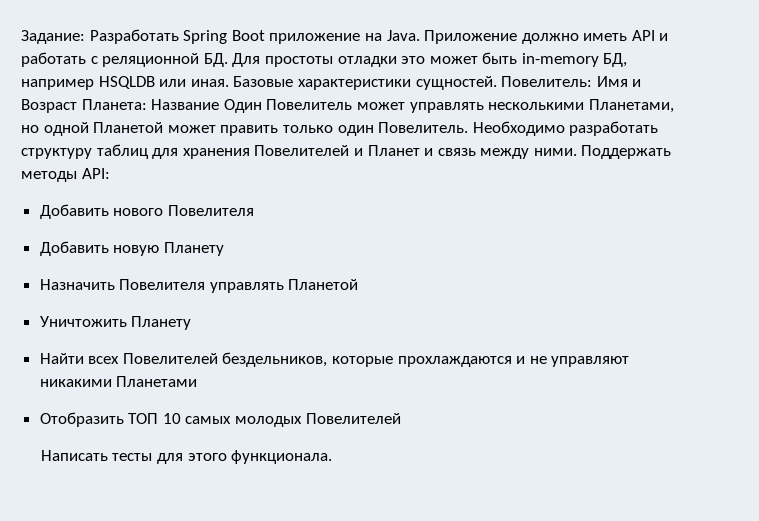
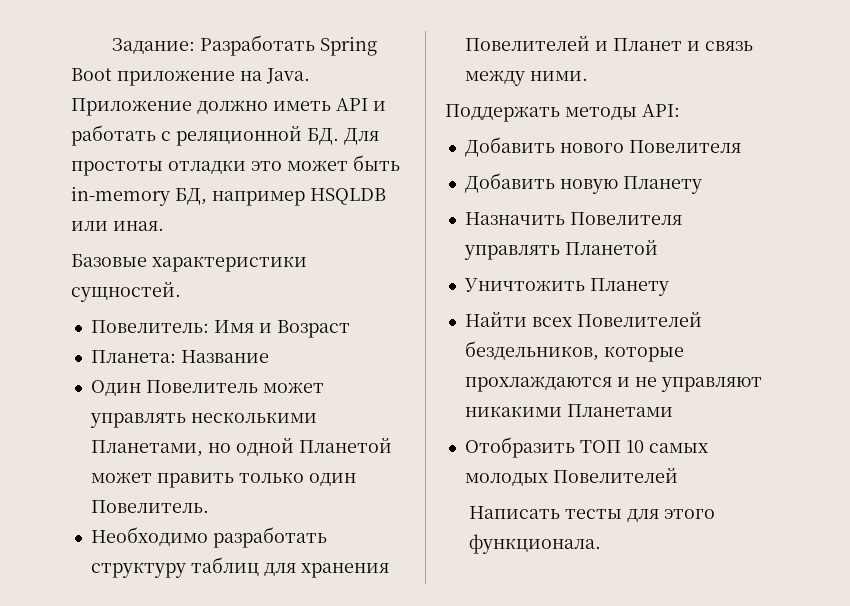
- Приложение должно иметь API и работать с реляционной БД. Для простоты отладки это может быть in-memory БД, например HSQLDB или иная. Базовые характеристики сущностей. Повелитель: Имя и Возраст Планета: Название Один Повелитель может управлять несколькими Планетами, но одной Планетой может править только один Повелитель. Необходимо разработать структуру таблиц для хранения Повелителей и Планет и связь между ними. Поддержать методы API:
+ Приложение должно иметь API и работать с реляционной БД. Для простоты отладки это может быть in-memory БД, например HSQLDB или иная.
+ Базовые характеристики сущностей.
+ Повелитель: Имя и Возраст
+ Планета: Название
+ Один Повелитель может управлять несколькими Планетами, но одной Планетой может править только один Повелитель.
+ Необходимо разработать структуру таблиц для хранения Повелителей и Планет и связь между ними.
+ Поддержать методы API:

